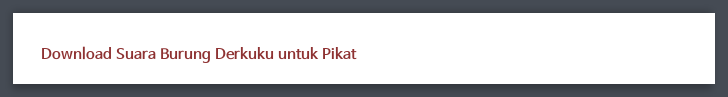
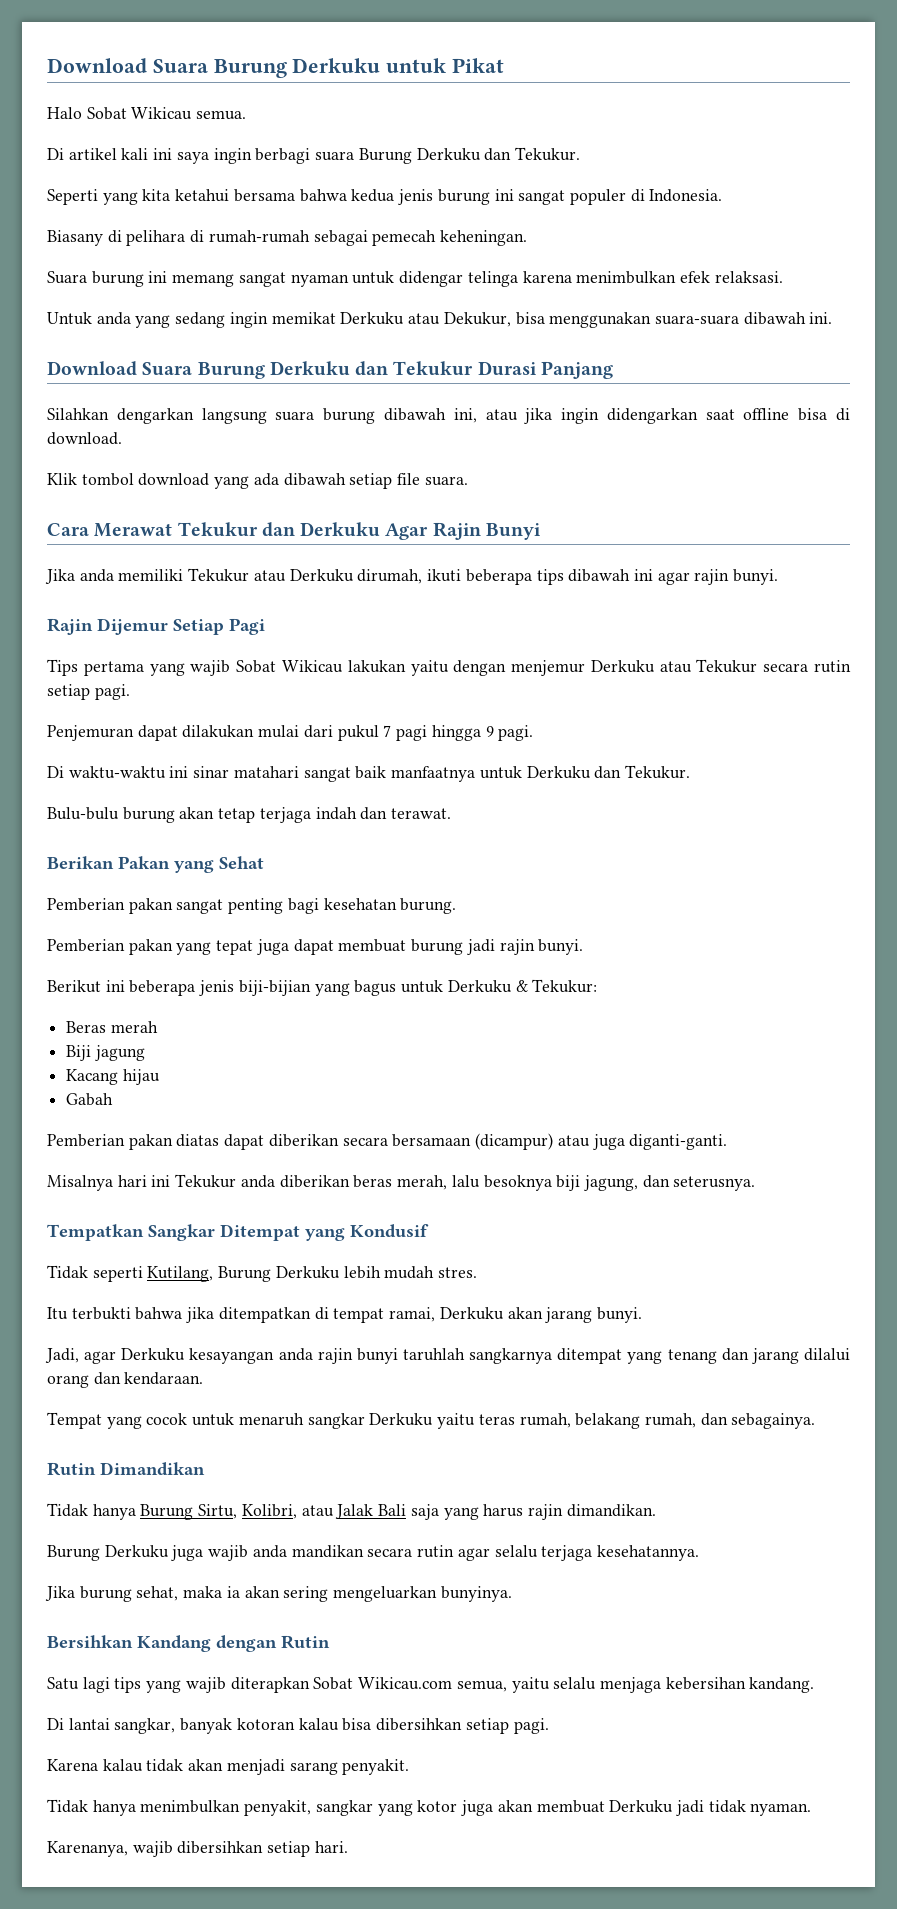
+ Halo Sobat Wikicau semua.
+ Di artikel kali ini saya ingin berbagi suara Burung Derkuku dan Tekukur.
+ Seperti yang kita ketahui bersama bahwa kedua jenis burung ini sangat populer di Indonesia.
+ Biasany di pelihara di rumah-rumah sebagai pemecah keheningan.
+ Suara burung ini memang sangat nyaman untuk didengar telinga karena menimbulkan efek relaksasi.
+ Untuk anda yang sedang ingin memikat Derkuku atau Dekukur, bisa menggunakan suara-suara dibawah ini.
+ Download Suara Burung Derkuku dan Tekukur Durasi Panjang
+ Silahkan dengarkan langsung suara burung dibawah ini, atau jika ingin didengarkan saat offline bisa di download.
+ Klik tombol download yang ada dibawah setiap file suara.
+ Cara Merawat Tekukur dan Derkuku Agar Rajin Bunyi
+ Jika anda memiliki Tekukur atau Derkuku dirumah, ikuti beberapa tips dibawah ini agar rajin bunyi.
+ Rajin Dijemur Setiap Pagi
+ Tips pertama yang wajib Sobat Wikicau lakukan yaitu dengan menjemur Derkuku atau Tekukur secara rutin setiap pagi.
+ Penjemuran dapat dilakukan mulai dari pukul 7 pagi hingga 9 pagi.
+ Di waktu-waktu ini sinar matahari sangat baik manfaatnya untuk Derkuku dan Tekukur.
+ Bulu-bulu burung akan tetap terjaga indah dan terawat.
+ Berikan Pakan yang Sehat
+ Pemberian pakan sangat penting bagi kesehatan burung.
+ Pemberian pakan yang tepat juga dapat membuat burung jadi rajin bunyi.
+ Berikut ini beberapa jenis biji-bijian yang bagus untuk Derkuku & Tekukur:
+ Beras merah
+ Biji jagung
+ Kacang hijau
+ Gabah
+ Pemberian pakan diatas dapat diberikan secara bersamaan (dicampur) atau juga diganti-ganti.
+ Misalnya hari ini Tekukur anda diberikan beras merah, lalu besoknya biji jagung, dan seterusnya.
+ Tempatkan Sangkar Ditempat yang Kondusif
+ Tidak seperti Kutilang, Burung Derkuku lebih mudah stres.
+ Itu terbukti bahwa jika ditempatkan di tempat ramai, Derkuku akan jarang bunyi.
+ Jadi, agar Derkuku kesayangan anda rajin bunyi taruhlah sangkarnya ditempat yang tenang dan jarang dilalui orang dan kendaraan.
+ Tempat yang cocok untuk menaruh sangkar Derkuku yaitu teras rumah, belakang rumah, dan sebagainya.
+ Rutin Dimandikan
+ Tidak hanya Burung Sirtu, Kolibri, atau Jalak Bali saja yang harus rajin dimandikan.
+ Burung Derkuku juga wajib anda mandikan secara rutin agar selalu terjaga kesehatannya.
+ Jika burung sehat, maka ia akan sering mengeluarkan bunyinya.
+ Bersihkan Kandang dengan Rutin
+ Satu lagi tips yang wajib diterapkan Sobat Wikicau.com semua, yaitu selalu menjaga kebersihan kandang.
+ Di lantai sangkar, banyak kotoran kalau bisa dibersihkan setiap pagi.
+ Karena kalau tidak akan menjadi sarang penyakit.
+ Tidak hanya menimbulkan penyakit, sangkar yang kotor juga akan membuat Derkuku jadi tidak nyaman.
+ Karenanya, wajib dibersihkan setiap hari.

